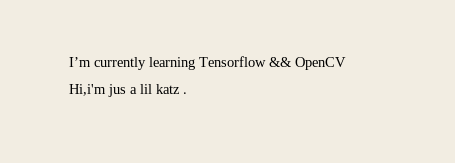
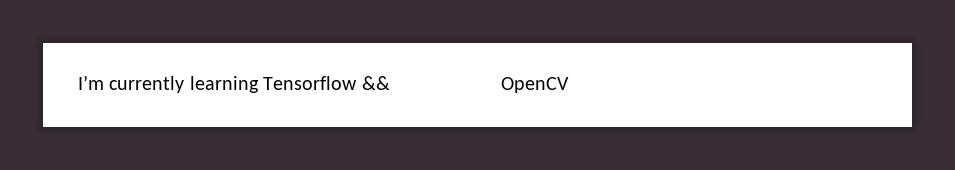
- Hi,i'm jus a lil katz .

